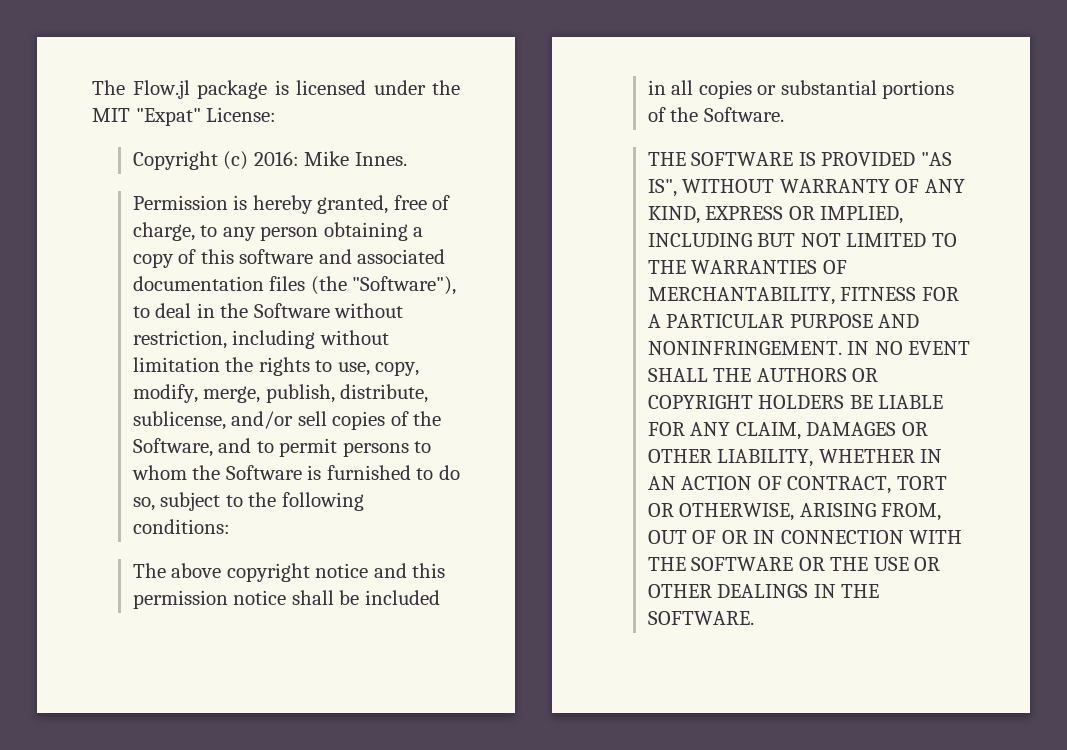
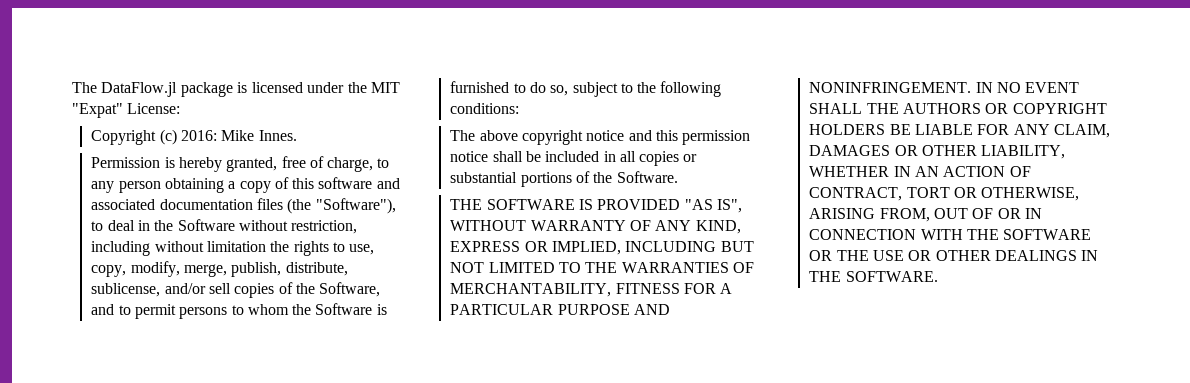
- The Flow.jl package is licensed under the MIT "Expat" License:
+ The DataFlow.jl package is licensed under the MIT "Expat" License:

